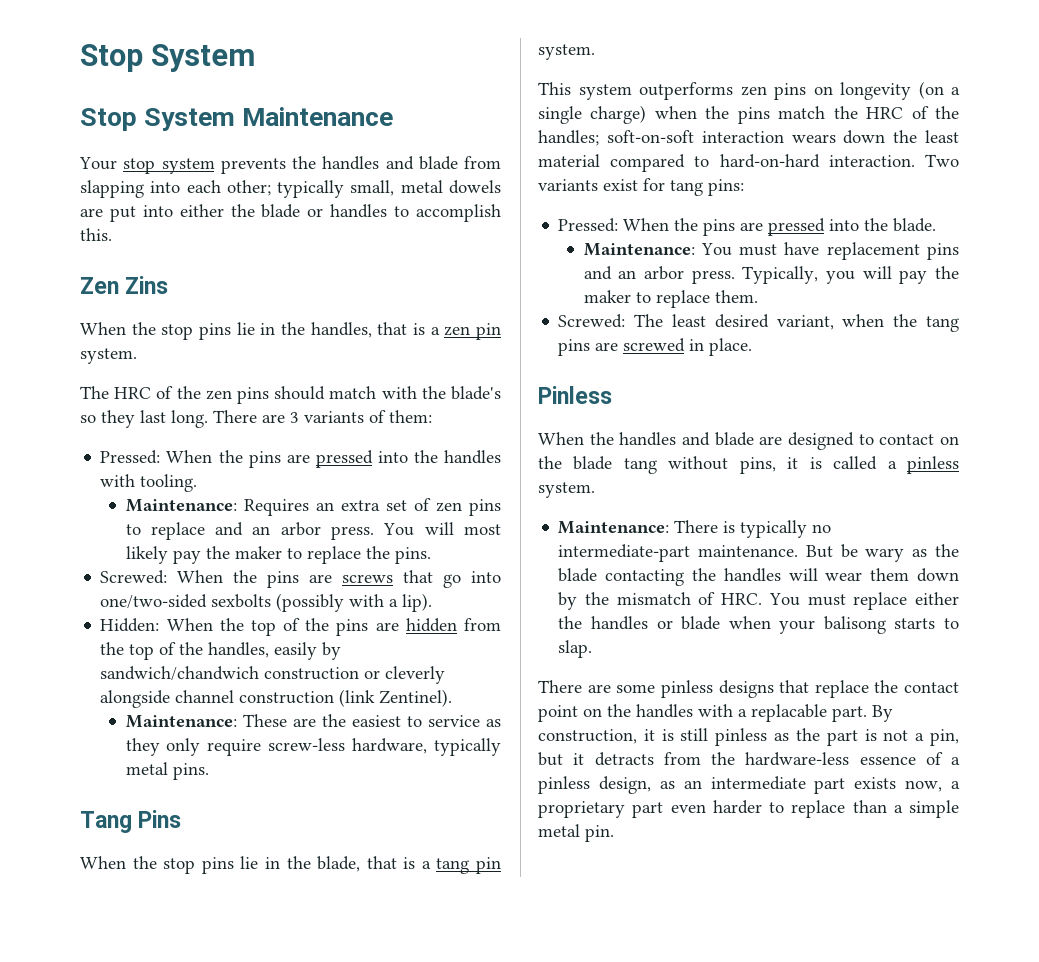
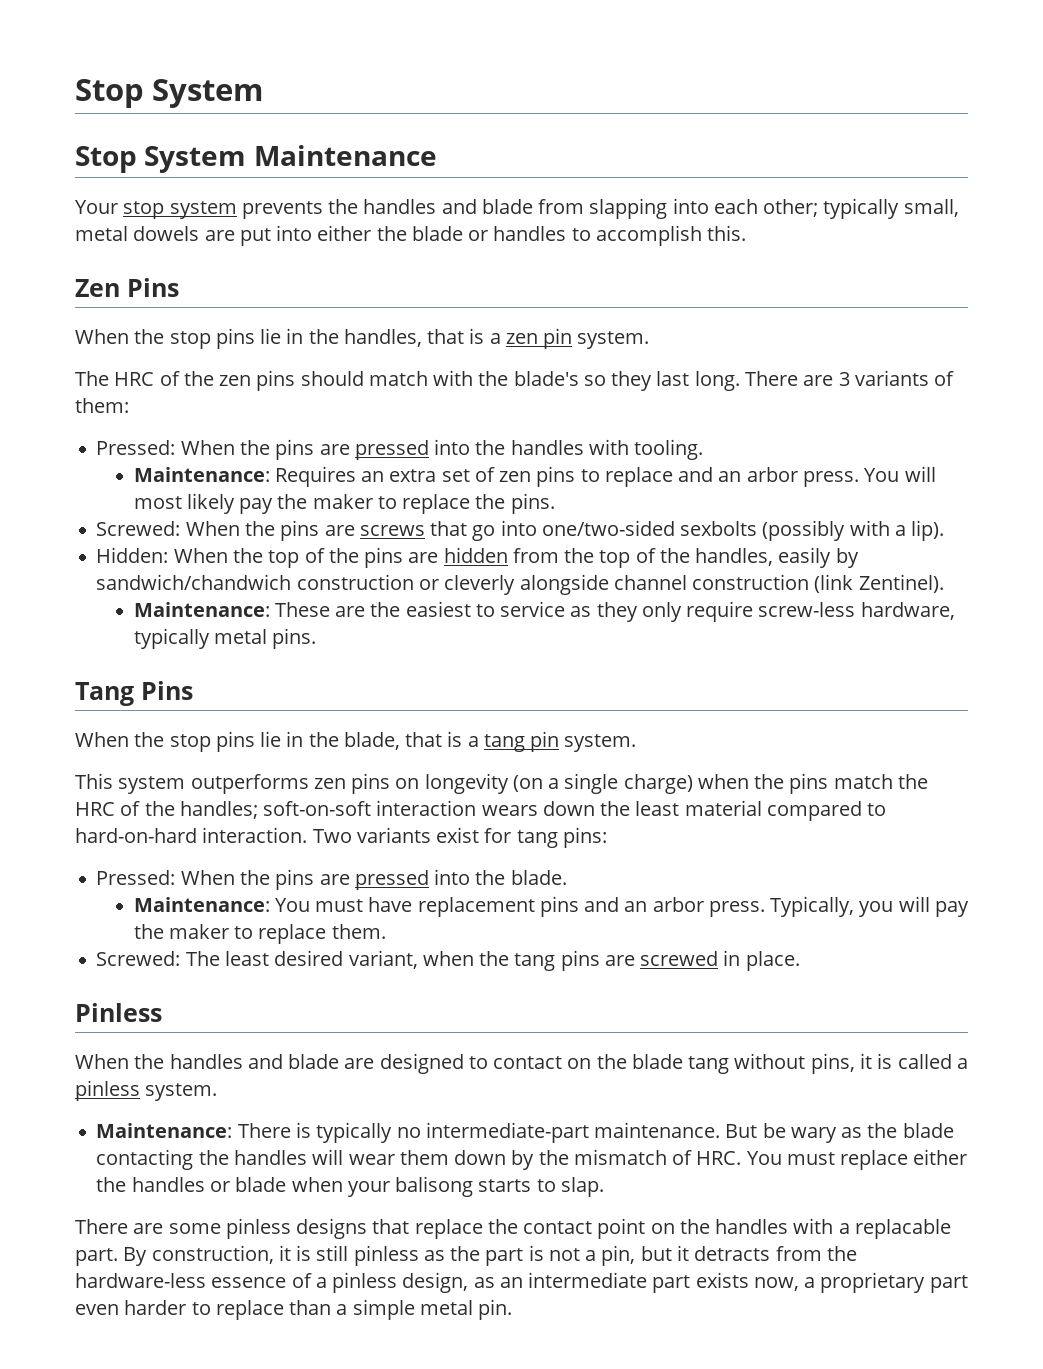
- Zen Zins
+ Zen Pins

